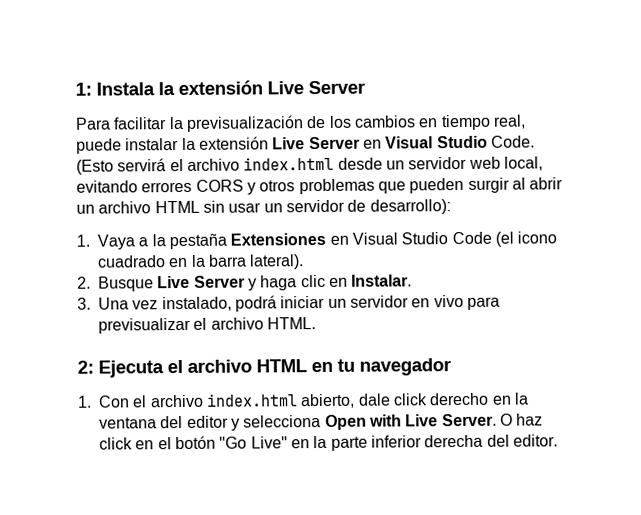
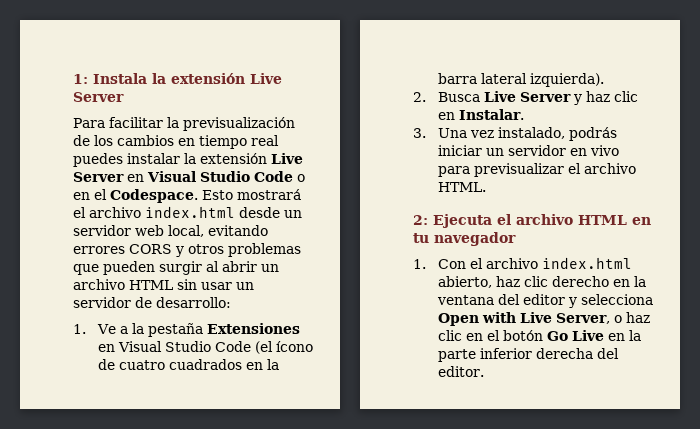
- Para facilitar la previsualización de los cambios en tiempo real, puede instalar la extensión Live Server en Visual Studio Code. (Esto servirá el archivo index.html desde un servidor web local, evitando errores CORS y otros problemas que pueden surgir al abrir un archivo HTML sin usar un servidor de desarrollo):
- 1. Vaya a la pestaña Extensiones en Visual Studio Code (el icono cuadrado en la barra lateral).
+ Para facilitar la previsualización de los cambios en tiempo real puedes instalar la extensión Live Server en Visual Studio Code o en el Codespace. Esto mostrará el archivo index.html desde un servidor web local, evitando errores CORS y otros problemas que pueden surgir al abrir un archivo HTML sin usar un servidor de desarrollo:
+ 1. Ve a la pestaña Extensiones en Visual Studio Code (el ícono de cuatro cuadrados en la barra lateral izquierda).
- 2. Busque Live Server y haga clic en Instalar.
+ 2. Busca Live Server y haz clic en Instalar.
- 3. Una vez instalado, podrá iniciar un servidor en vivo para previsualizar el archivo HTML.
+ 3. Una vez instalado, podrás iniciar un servidor en vivo para previsualizar el archivo HTML.
- 1. Con el archivo index.html abierto, dale click derecho en la ventana del editor y selecciona Open with Live Server. O haz click en el botón "Go Live" en la parte inferior derecha del editor.
+ 1. Con el archivo index.html abierto, haz clic derecho en la ventana del editor y selecciona Open with Live Server, o haz clic en el botón Go Live en la parte inferior derecha del editor.

